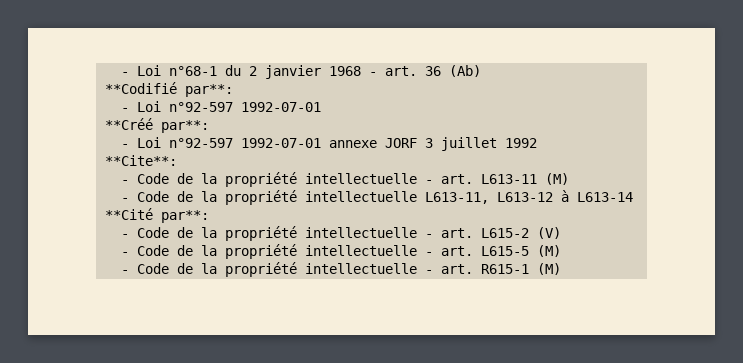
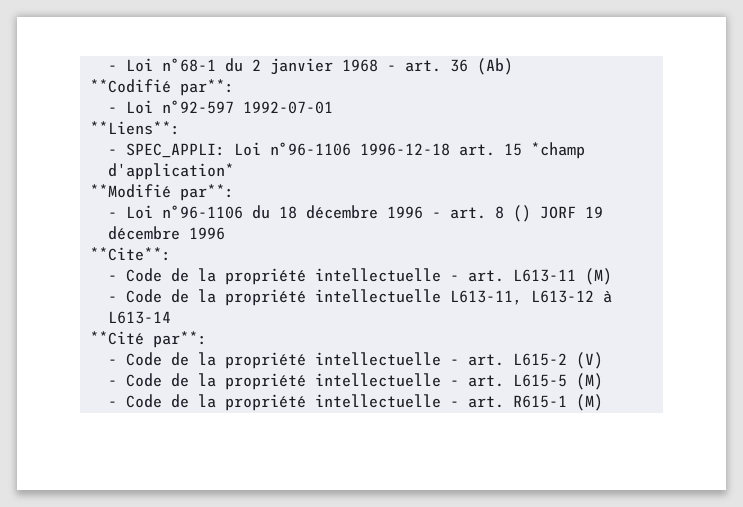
- **Créé par**:
- - Loi n°92-597 1992-07-01 annexe JORF 3 juillet 1992
+ **Liens**:
+ - SPEC_APPLI: Loi n°96-1106 1996-12-18 art. 15 *champ d'application*
+ **Modifié par**:
+ - Loi n°96-1106 du 18 décembre 1996 - art. 8 () JORF 19 décembre 1996

